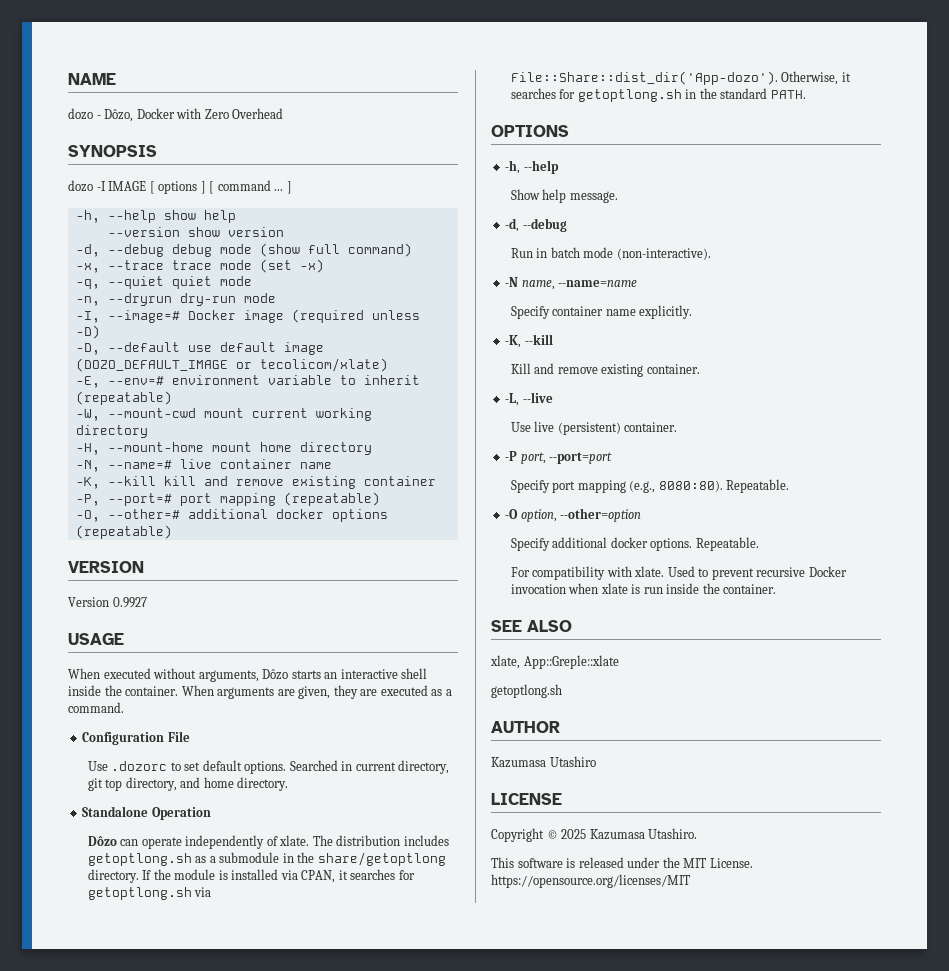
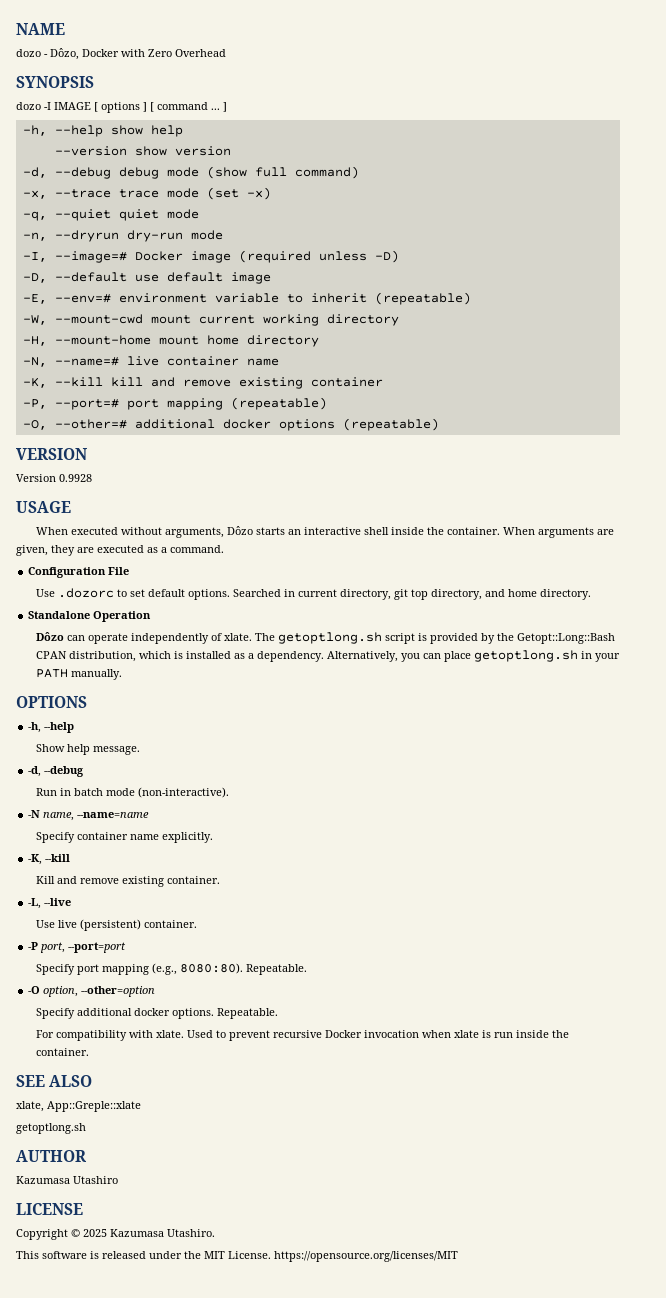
- -D, --default use default image (DOZO_DEFAULT_IMAGE or tecolicom/xlate)
+ -D, --default use default image
- Version 0.9927
+ Version 0.9928
- The distribution includes getoptlong.sh as a submodule in the share/getoptlong directory. If the module is installed via CPAN, it searches for getoptlong.sh via File::Share::dist_dir('App-dozo'). Otherwise, it searches for getoptlong.sh in the standard PATH.
+ The getoptlong.sh script is provided by the Getopt::Long::Bash CPAN distribution, which is installed as a dependency. Alternatively, you can place getoptlong.sh in your PATH manually.

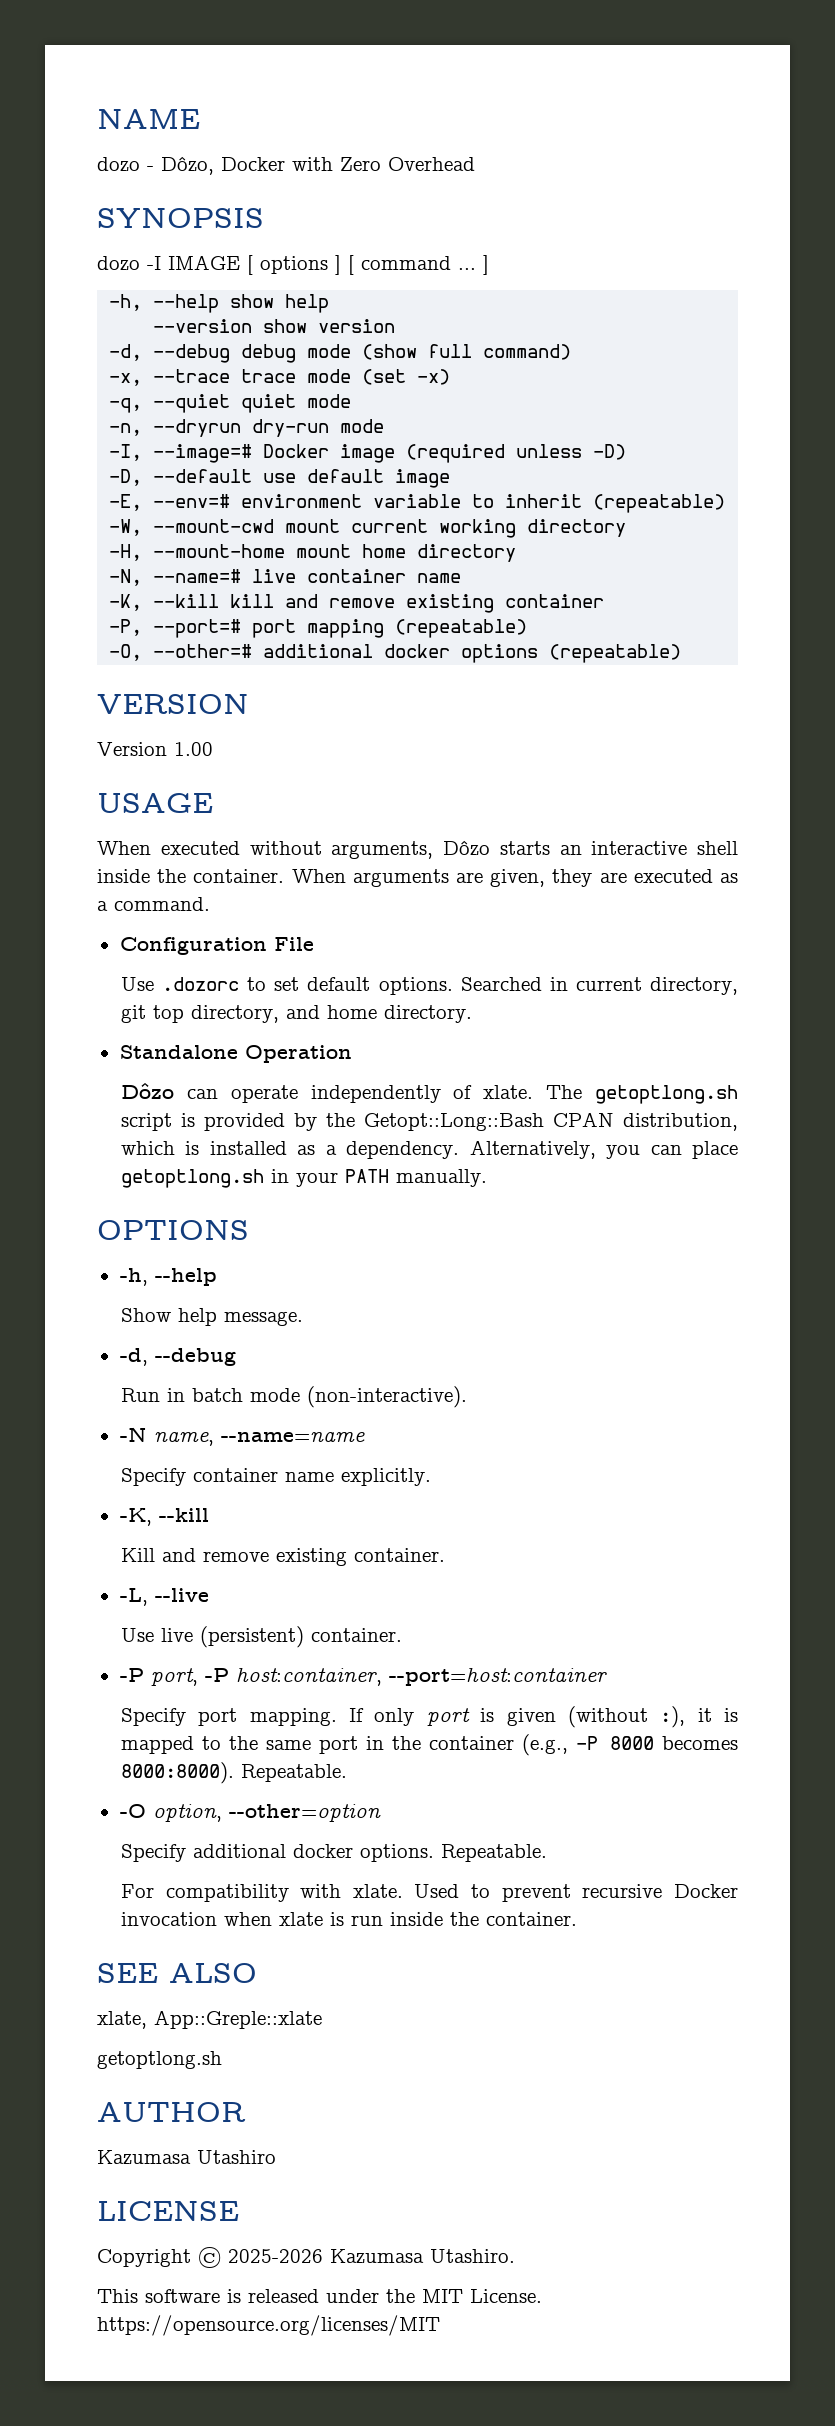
- Version 0.9928
+ Version 1.00
- -P port, --port=port
+ -P port, -P host:container, --port=host:container
- Specify port mapping (e.g., 8080:80).
+ Specify port mapping. If only port is given (without :), it is mapped to the same port in the container (e.g., -P 8000 becomes 8000:8000).
- Copyright © 2025 Kazumasa Utashiro.
+ Copyright © 2025-2026 Kazumasa Utashiro.

